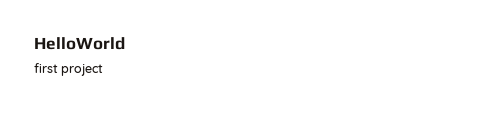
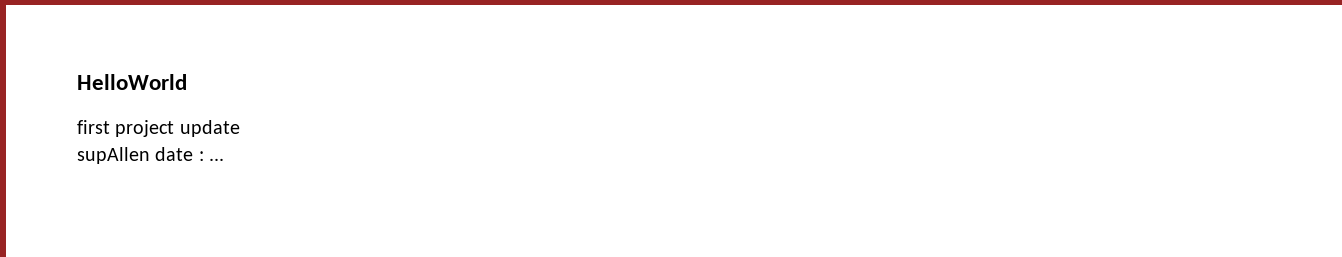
- first project
+ first project update
+ supAllen date : ...

